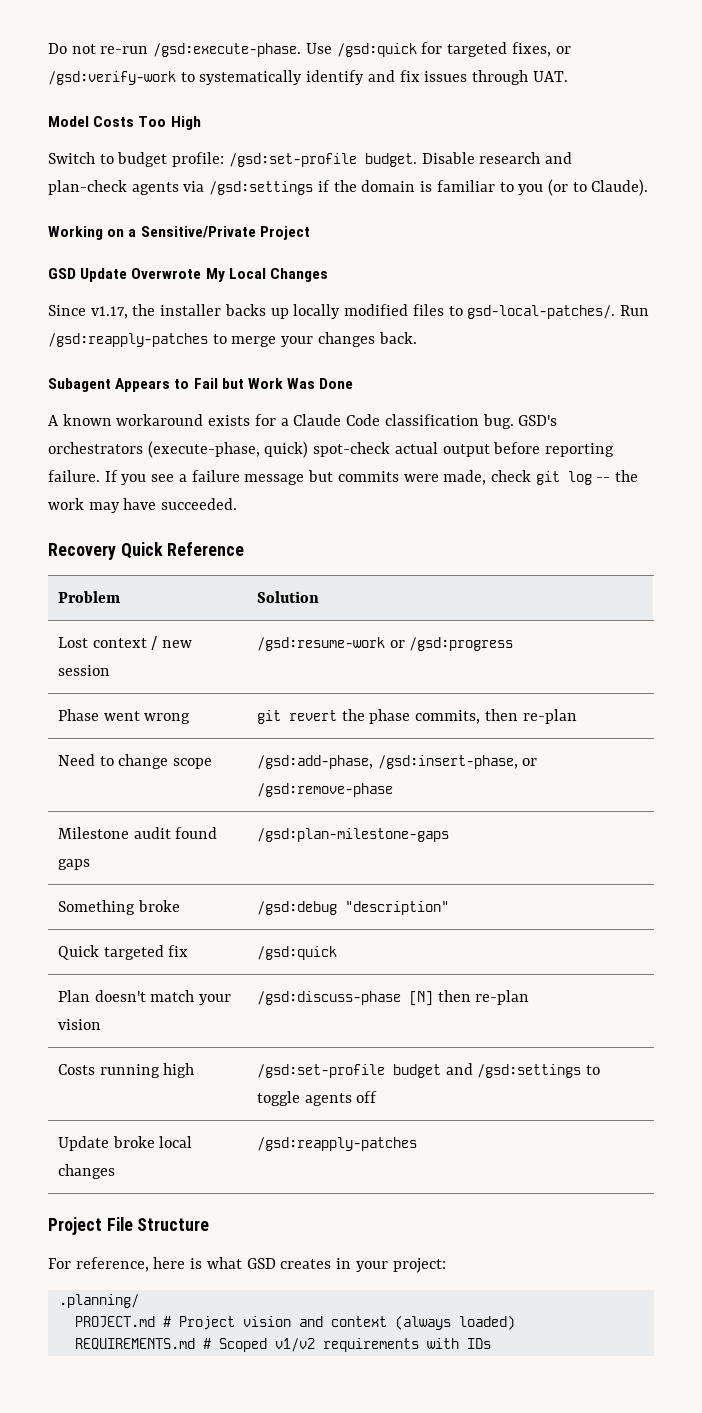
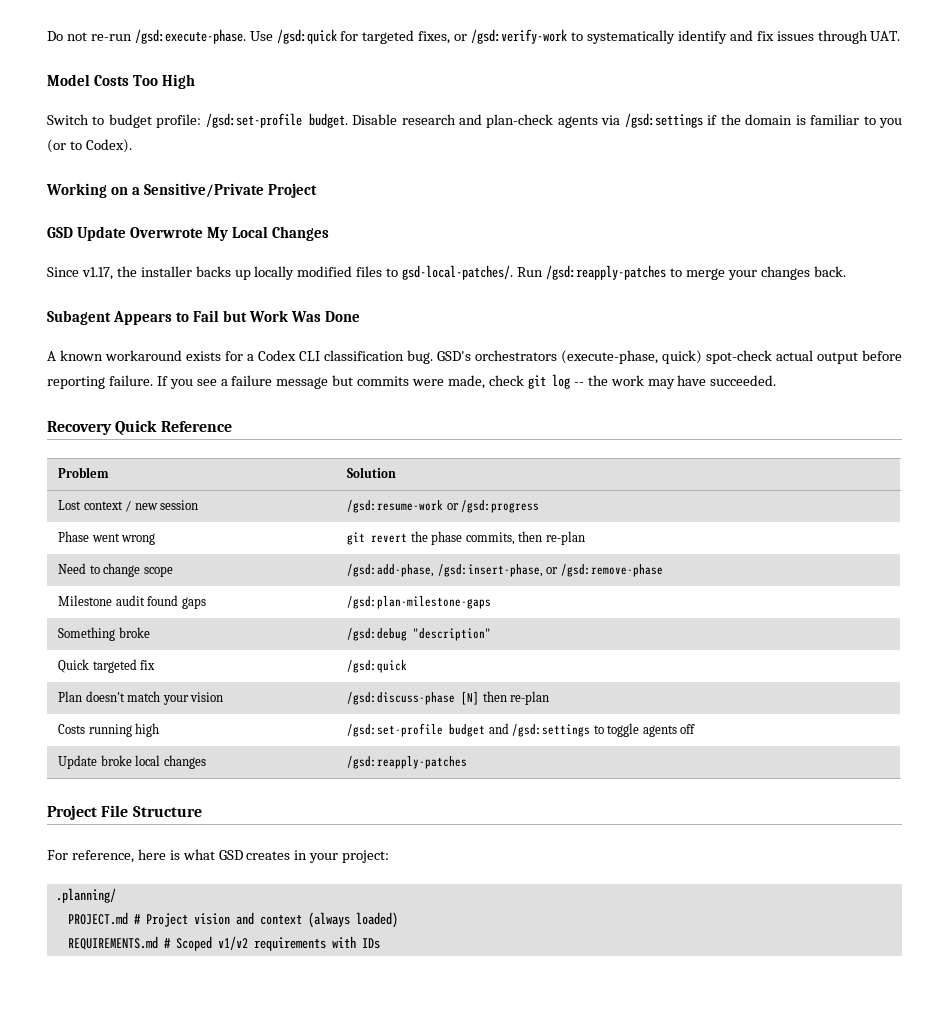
- Disable research and plan-check agents via /gsd:settings if the domain is familiar to you (or to Claude).
+ Disable research and plan-check agents via /gsd:settings if the domain is familiar to you (or to Codex).
- A known workaround exists for a Claude Code classification bug.
+ A known workaround exists for a Codex CLI classification bug.

